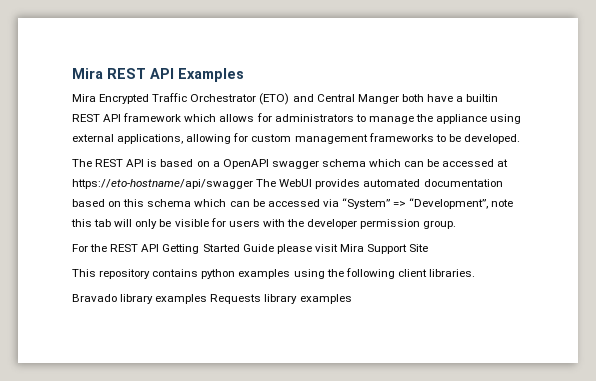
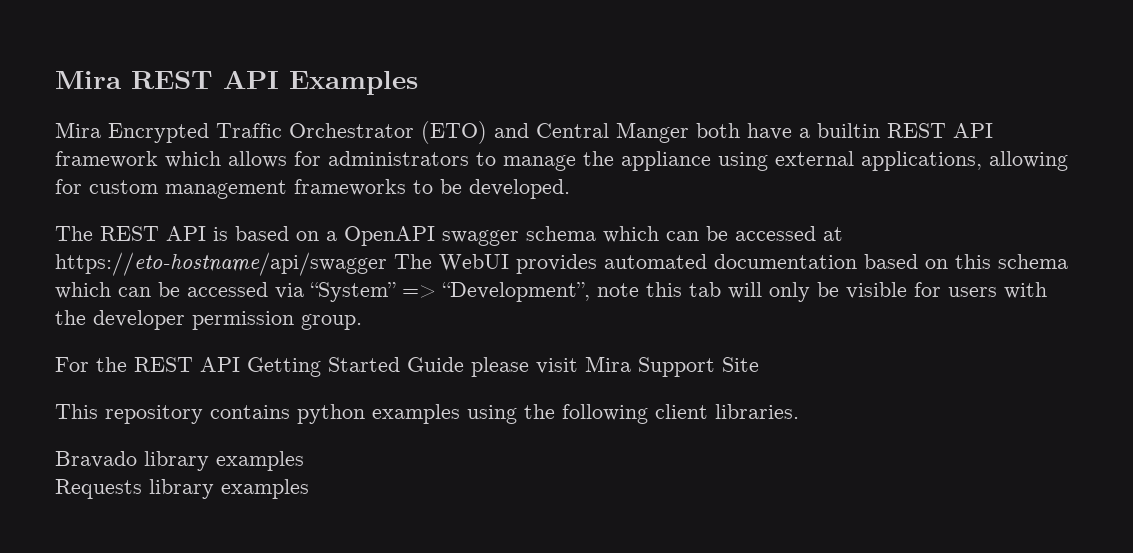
- Bravado library examples Requests library examples
+ Bravado library examples
+ Requests library examples

